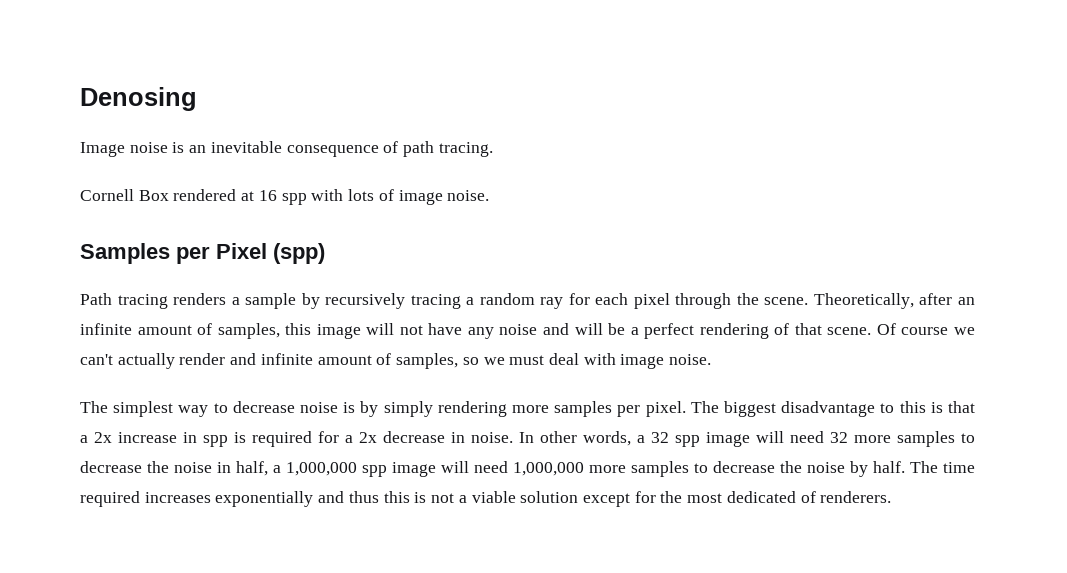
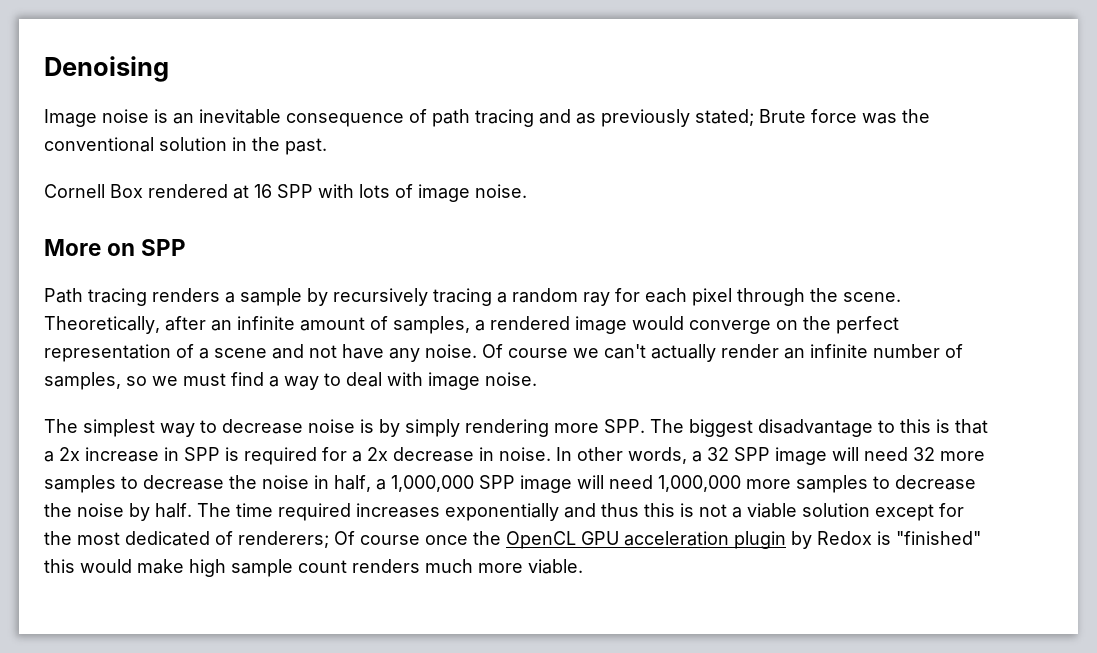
- Denosing
+ Denoising
- Image noise is an inevitable consequence of path tracing.
+ Image noise is an inevitable consequence of path tracing and as previously stated; Brute force was the conventional solution in the past.
- Cornell Box rendered at 16 spp with lots of image noise.
+ Cornell Box rendered at 16 SPP with lots of image noise.
- Samples per Pixel (spp)
+ More on SPP
- Theoretically, after an infinite amount of samples, this image will not have any noise and will be a perfect rendering of that scene.
+ Theoretically, after an infinite amount of samples, a rendered image would converge on the perfect representation of a scene and not have any noise.
- Of course we can't actually render and infinite amount of samples, so we must deal with image noise.
+ Of course we can't actually render an infinite number of samples, so we must find a way to deal with image noise.
- The simplest way to decrease noise is by simply rendering more samples per pixel. The biggest disadvantage to this is that a 2x increase in spp is required for a 2x decrease in noise.
+ The simplest way to decrease noise is by simply rendering more SPP. The biggest disadvantage to this is that a 2x increase in SPP is required for a 2x decrease in noise.
- In other words, a 32 spp image will need 32 more samples to decrease the noise in half, a 1,000,000 spp image will need 1,000,000 more samples to decrease the noise by half.
+ In other words, a 32 SPP image will need 32 more samples to decrease the noise in half, a 1,000,000 SPP image will need 1,000,000 more samples to decrease the noise by half.
- The time required increases exponentially and thus this is not a viable solution except for the most dedicated of renderers.
+ The time required increases exponentially and thus this is not a viable solution except for the most dedicated of renderers; Of course once the OpenCL GPU acceleration plugin by Redox is "finished" this would make high sample count renders much more viable.

